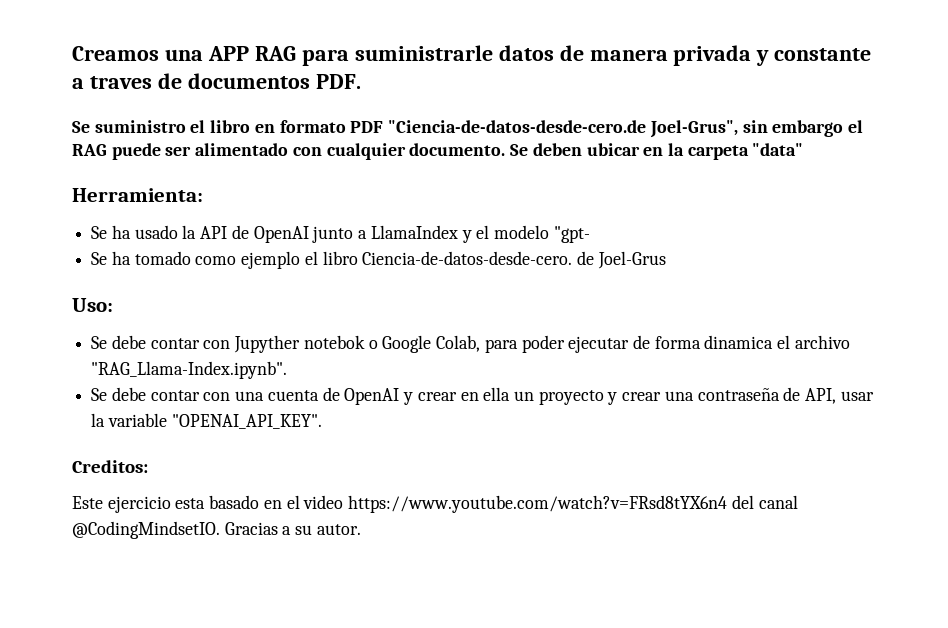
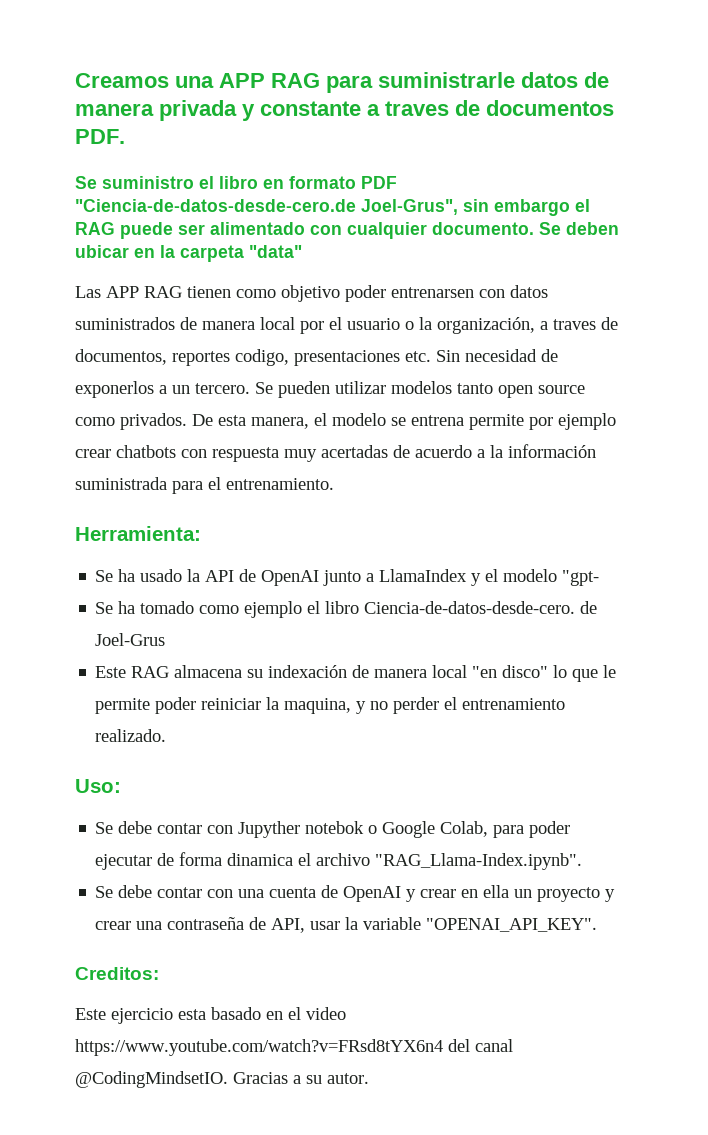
+ Las APP RAG tienen como objetivo poder entrenarsen con datos suministrados de manera local por el usuario o la organización, a traves de documentos, reportes codigo, presentaciones etc. Sin necesidad de exponerlos a un tercero. Se pueden utilizar modelos tanto open source como privados. De esta manera, el modelo se entrena permite por ejemplo crear chatbots con respuesta muy acertadas de acuerdo a la información suministrada para el entrenamiento.
+ Este RAG almacena su indexación de manera local "en disco" lo que le permite poder reiniciar la maquina, y no perder el entrenamiento realizado.

